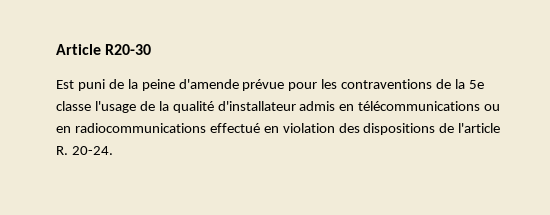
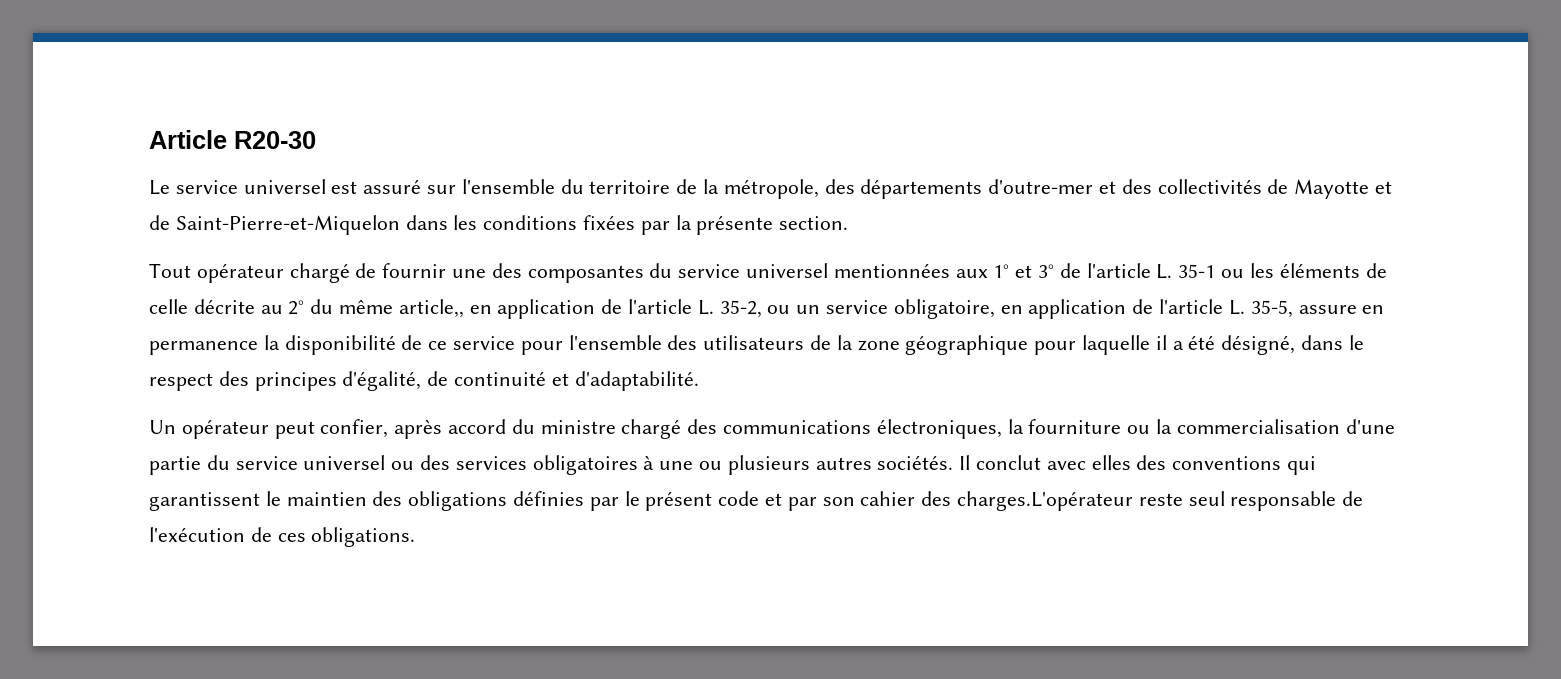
- Est puni de la peine d'amende prévue pour les contraventions de la 5e classe l'usage de la qualité d'installateur admis en télécommunications ou en radiocommunications effectué en violation des dispositions de l'article R. 20-24.
+ Le service universel est assuré sur l'ensemble du territoire de la métropole, des départements d'outre-mer et des collectivités de Mayotte et de Saint-Pierre-et-Miquelon dans les conditions fixées par la présente section.
+ Tout opérateur chargé de fournir une des composantes du service universel mentionnées aux 1° et 3° de l'article L. 35-1 ou les éléments de celle décrite au 2° du même article,, en application de l'article L. 35-2, ou un service obligatoire, en application de l'article L. 35-5, assure en permanence la disponibilité de ce service pour l'ensemble des utilisateurs de la zone géographique pour laquelle il a été désigné, dans le respect des principes d'égalité, de continuité et d'adaptabilité.
+ Un opérateur peut confier, après accord du ministre chargé des communications électroniques, la fourniture ou la commercialisation d'une partie du service universel ou des services obligatoires à une ou plusieurs autres sociétés. Il conclut avec elles des conventions qui garantissent le maintien des obligations définies par le présent code et par son cahier des charges.L'opérateur reste seul responsable de l'exécution de ces obligations.

